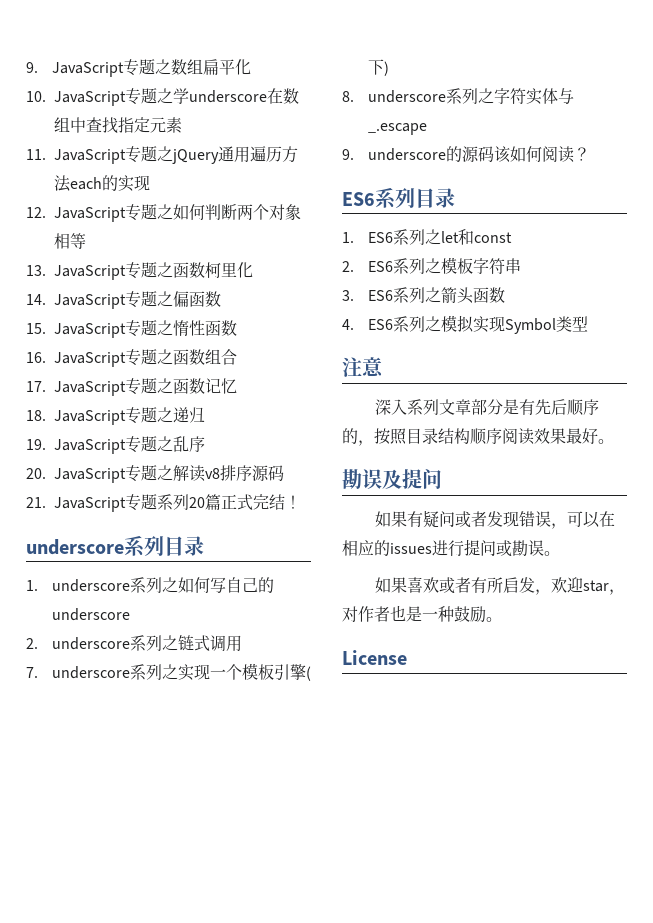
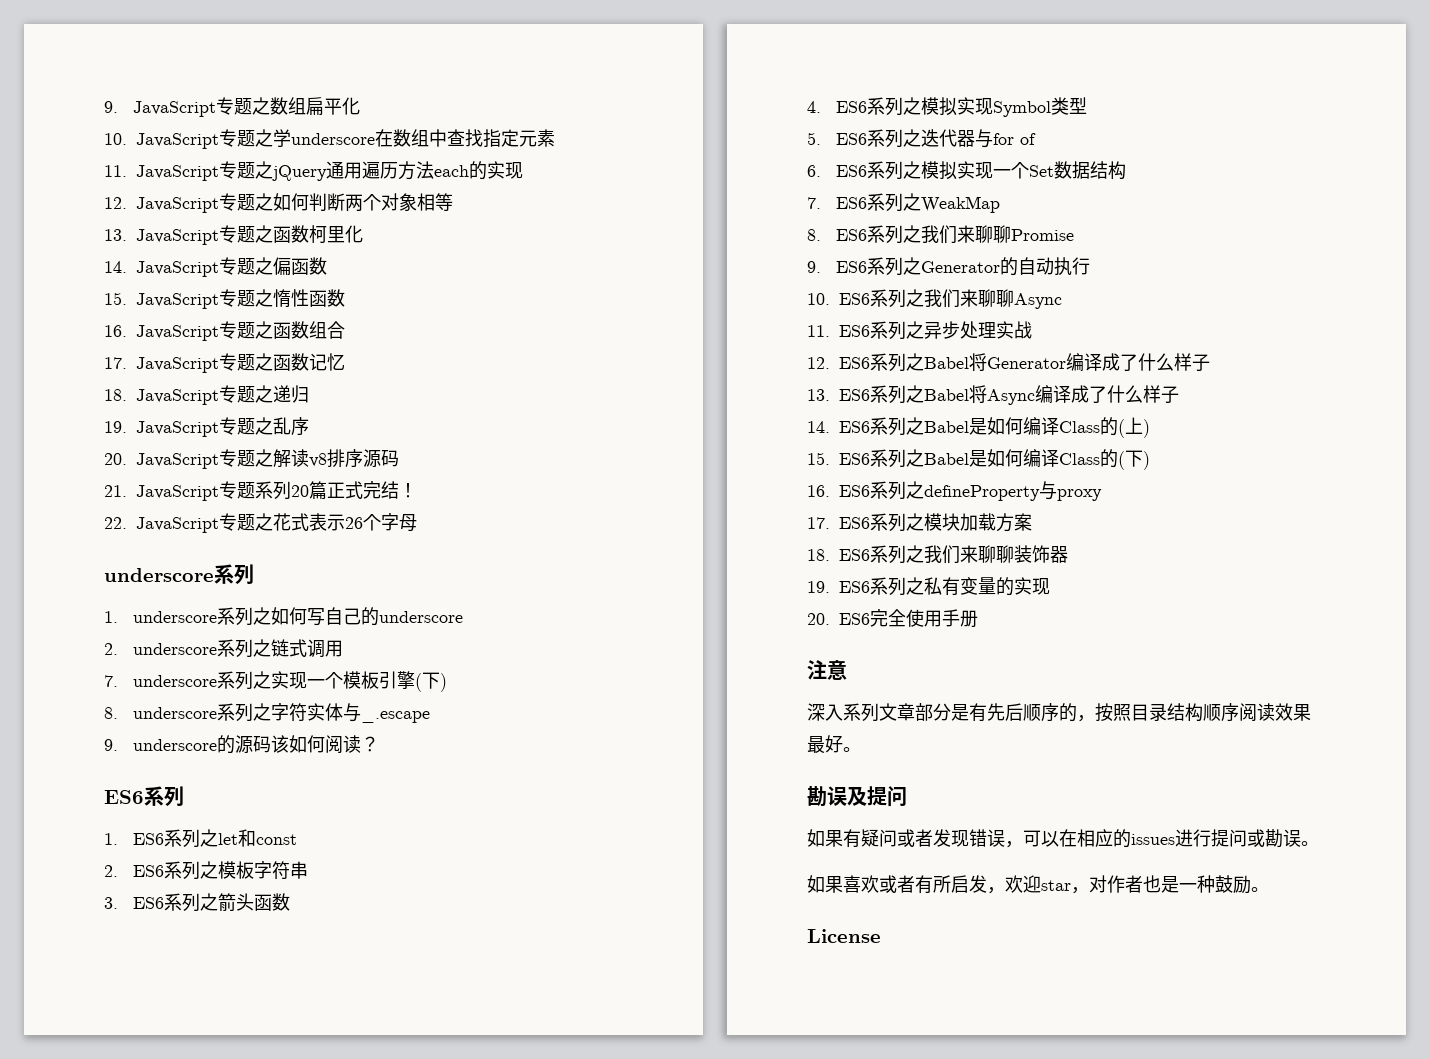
- underscore系列目录
+ 22. JavaScript专题之花式表示26个字母
+ underscore系列
  9. underscore的源码该如何阅读？
- ES6系列目录
+ ES6系列
+ 5. ES6系列之迭代器与for of
+ 6. ES6系列之模拟实现一个Set数据结构
+ 7. ES6系列之WeakMap
+ 8. ES6系列之我们来聊聊Promise
+ 9. ES6系列之Generator的自动执行
+ 10. ES6系列之我们来聊聊Async
+ 11. ES6系列之异步处理实战
+ 12. ES6系列之Babel将Generator编译成了什么样子
+ 13. ES6系列之Babel将Async编译成了什么样子
+ 14. ES6系列之Babel是如何编译Class的(上)
+ 15. ES6系列之Babel是如何编译Class的(下)
+ 16. ES6系列之defineProperty与proxy
+ 17. ES6系列之模块加载方案
+ 18. ES6系列之我们来聊聊装饰器
+ 19. ES6系列之私有变量的实现
+ 20. ES6完全使用手册

